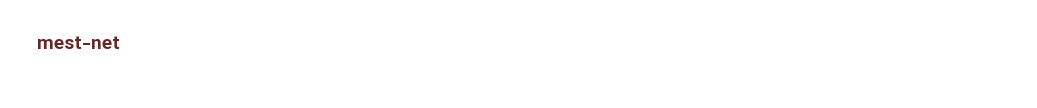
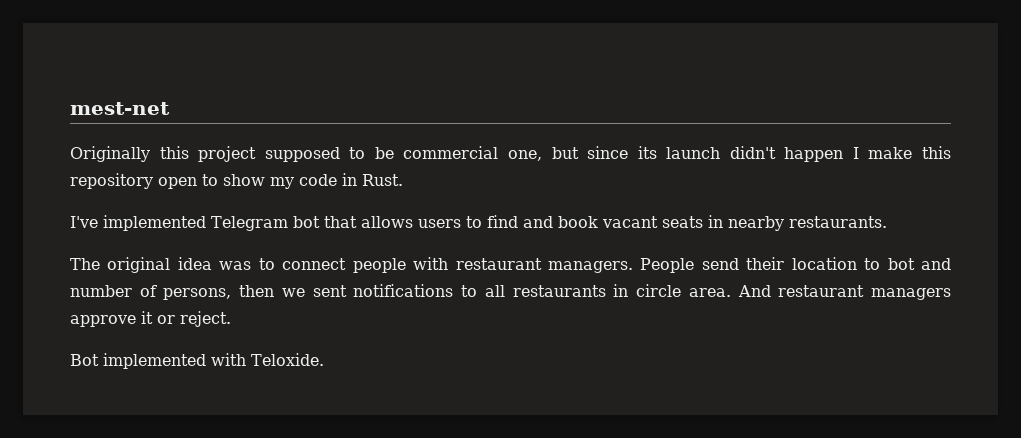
+ Originally this project supposed to be commercial one, but since its launch didn't happen I make this repository open to show my code in Rust.
+ I've implemented Telegram bot that allows users to find and book vacant seats in nearby restaurants.
+ The original idea was to connect people with restaurant managers. People send their location to bot and number of persons, then we sent notifications to all restaurants in circle area. And restaurant managers approve it or reject.
+ Bot implemented with Teloxide.

